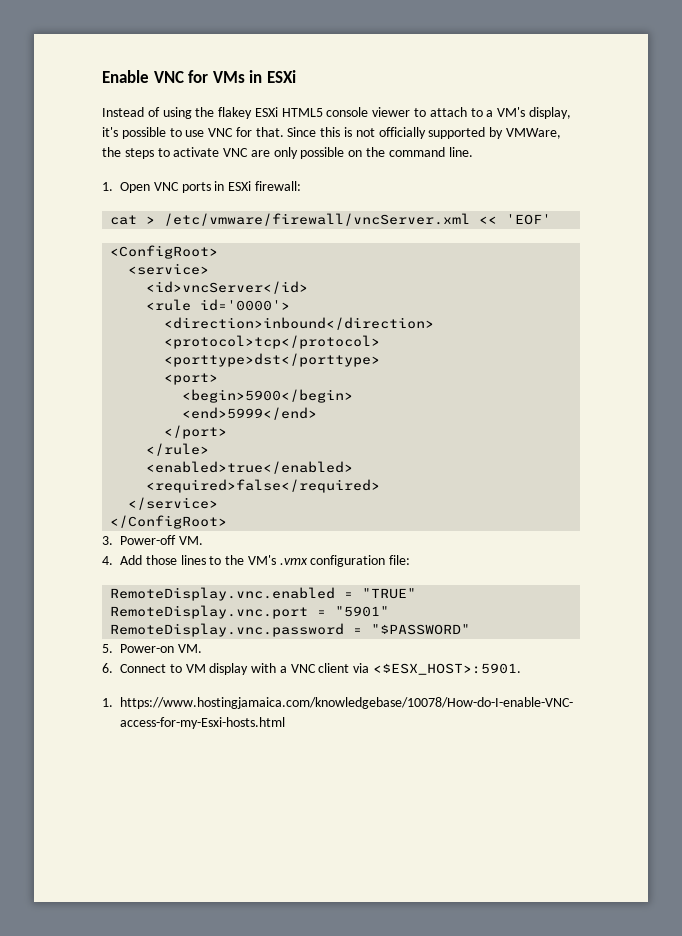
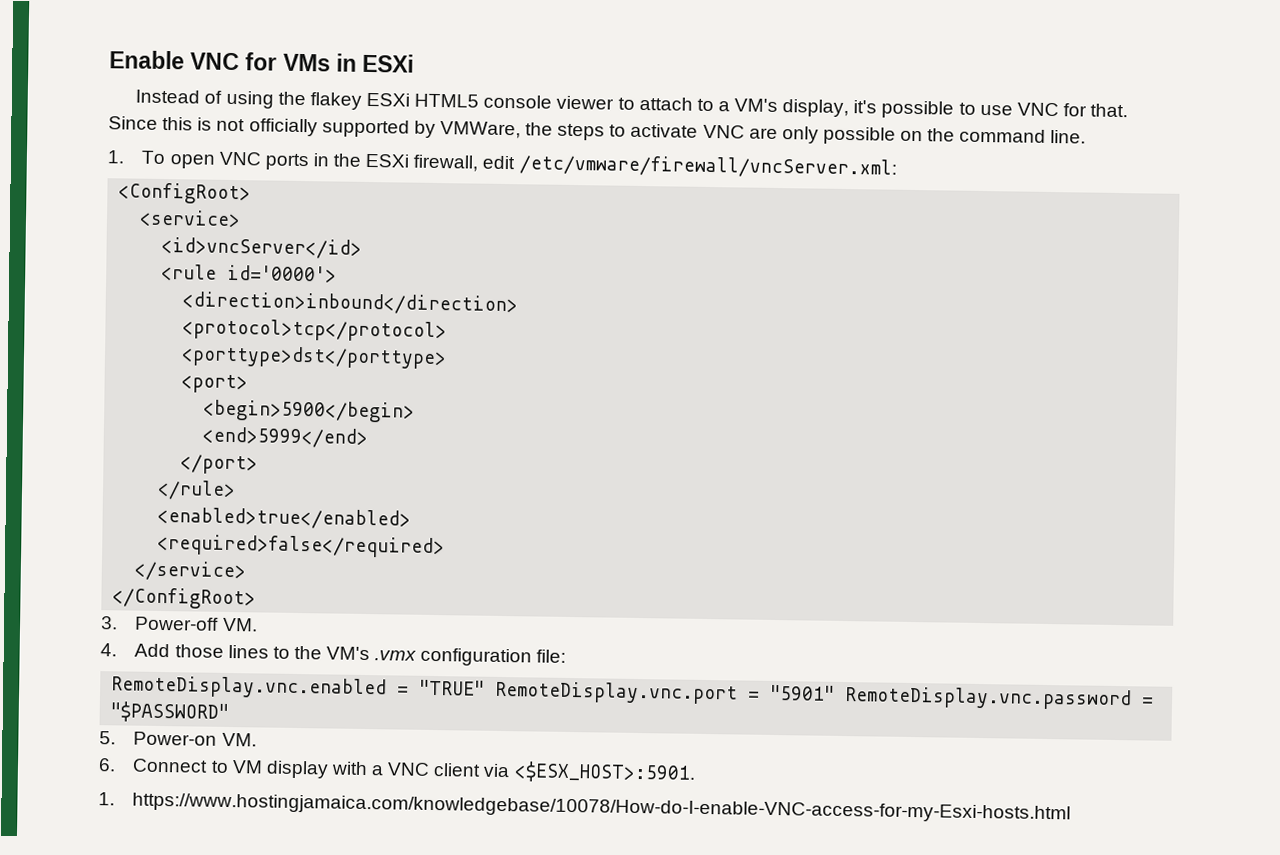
- 1. Open VNC ports in ESXi firewall:
- cat > /etc/vmware/firewall/vncServer.xml << 'EOF'
+ 1. To open VNC ports in the ESXi firewall, edit /etc/vmware/firewall/vncServer.xml:

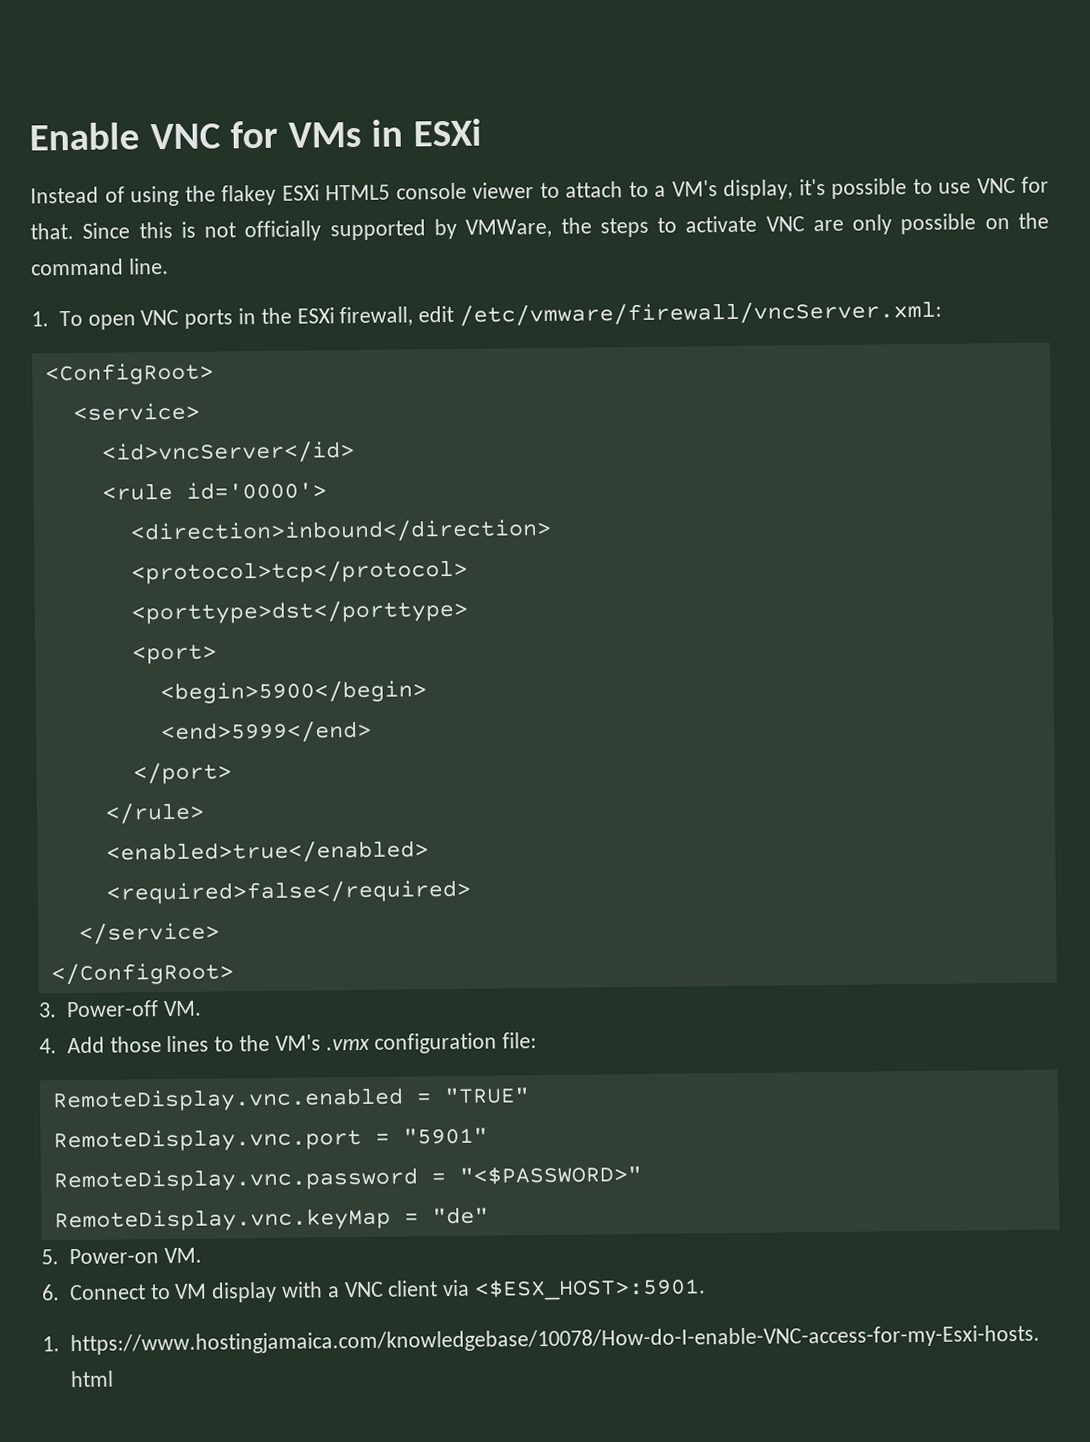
- RemoteDisplay.vnc.enabled = "TRUE" RemoteDisplay.vnc.port = "5901" RemoteDisplay.vnc.password = "$PASSWORD"
+ RemoteDisplay.vnc.enabled = "TRUE"
+ RemoteDisplay.vnc.port = "5901"
+ RemoteDisplay.vnc.password = "<$PASSWORD>"
+ RemoteDisplay.vnc.keyMap = "de"

